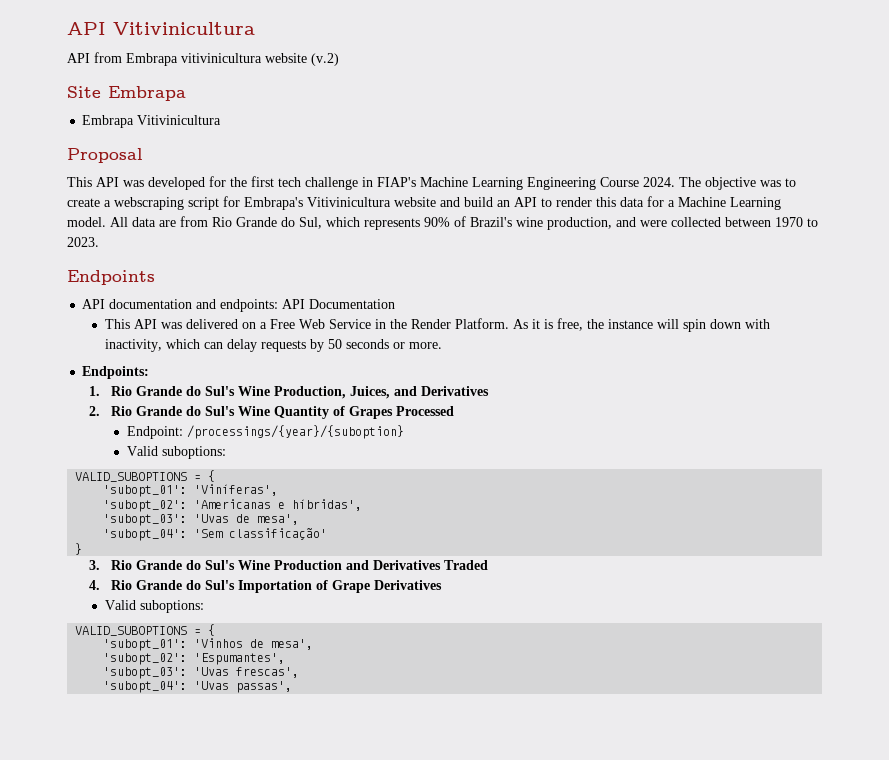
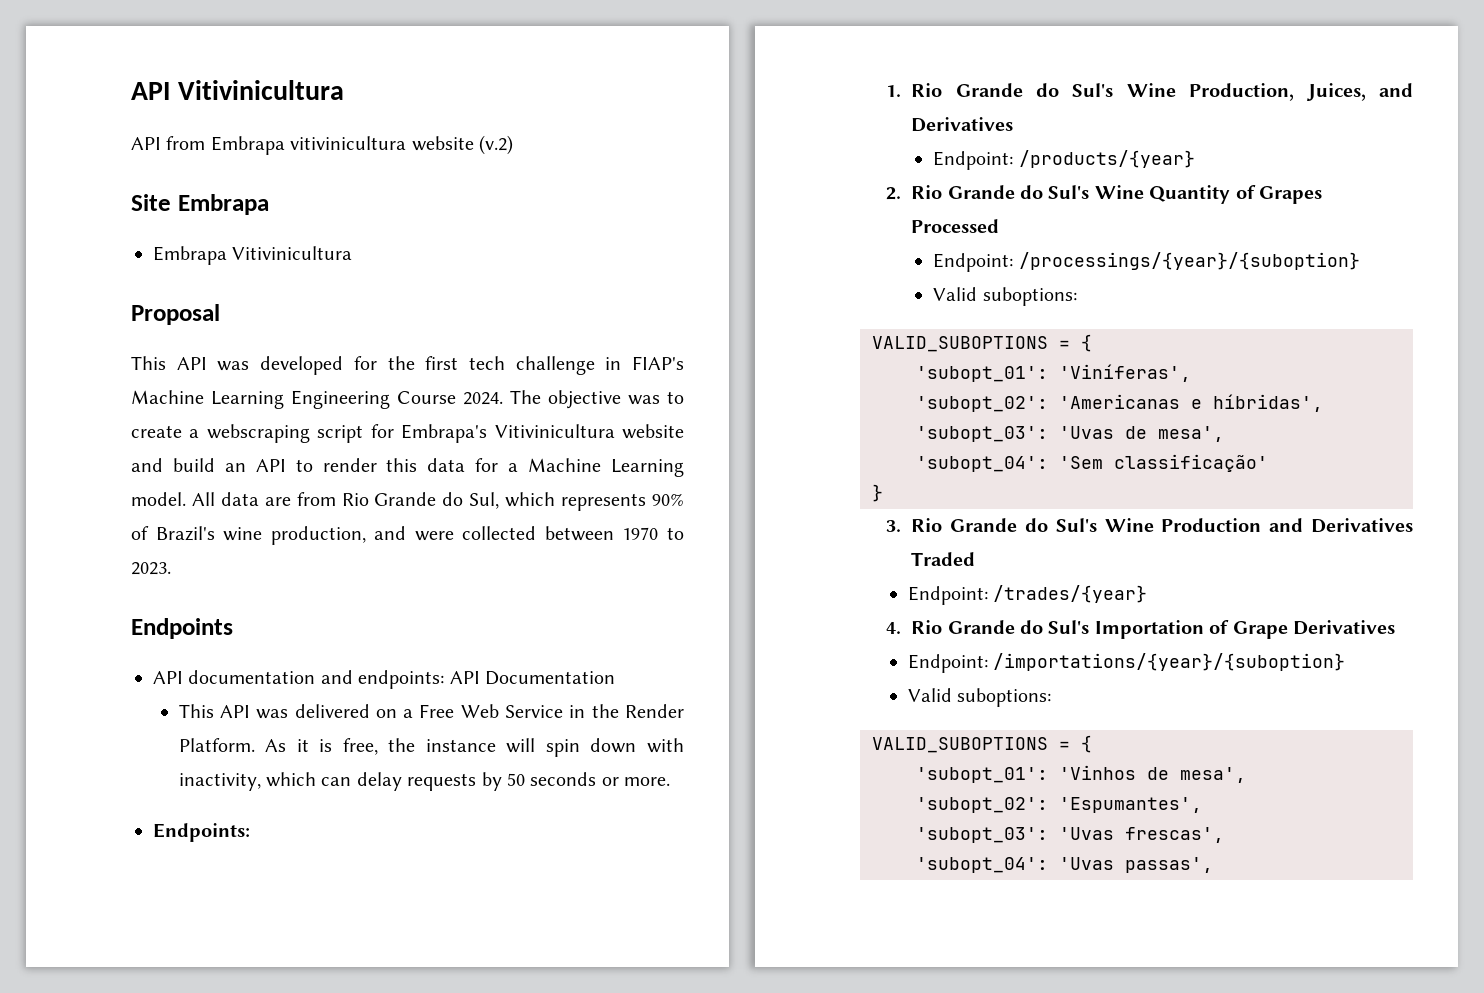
+ Endpoint: /products/{year}
+ Endpoint: /trades/{year}
+ Endpoint: /importations/{year}/{suboption}

